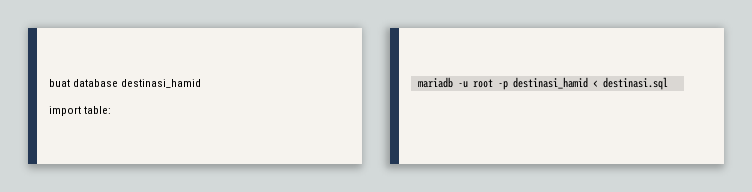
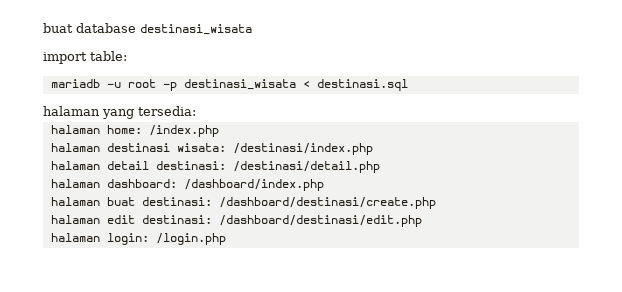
- buat database destinasi_hamid
+ buat database destinasi_wisata
- mariadb -u root -p destinasi_hamid < destinasi.sql
+ mariadb -u root -p destinasi_wisata < destinasi.sql
+ halaman yang tersedia:
+ halaman home: /index.php
+ halaman destinasi wisata: /destinasi/index.php
+ halaman detail destinasi: /destinasi/detail.php
+ halaman dashboard: /dashboard/index.php
+ halaman buat destinasi: /dashboard/destinasi/create.php
+ halaman edit destinasi: /dashboard/destinasi/edit.php
+ halaman login: /login.php

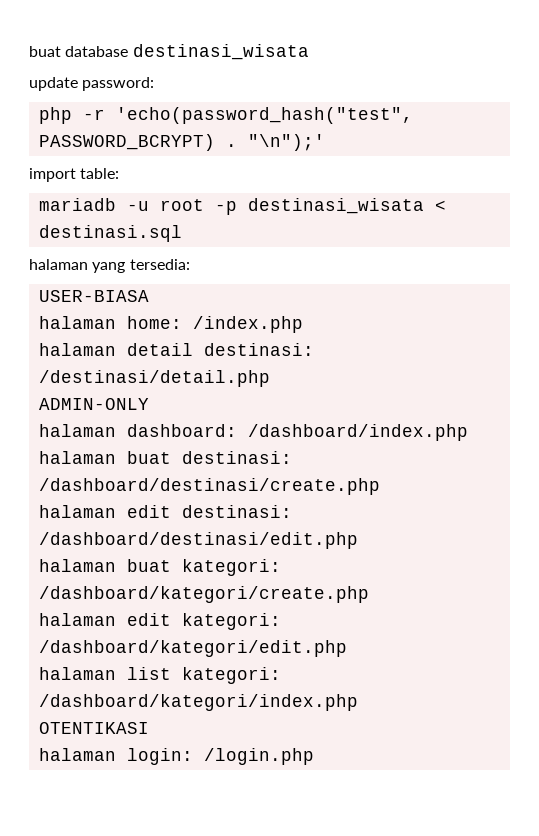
+ update password:
+ php -r 'echo(password_hash("test", PASSWORD_BCRYPT) . "\n");'
+ USER-BIASA
- halaman destinasi wisata: /destinasi/index.php
+ ADMIN-ONLY
+ halaman buat kategori: /dashboard/kategori/create.php
+ halaman edit kategori: /dashboard/kategori/edit.php
+ halaman list kategori: /dashboard/kategori/index.php
+ OTENTIKASI

